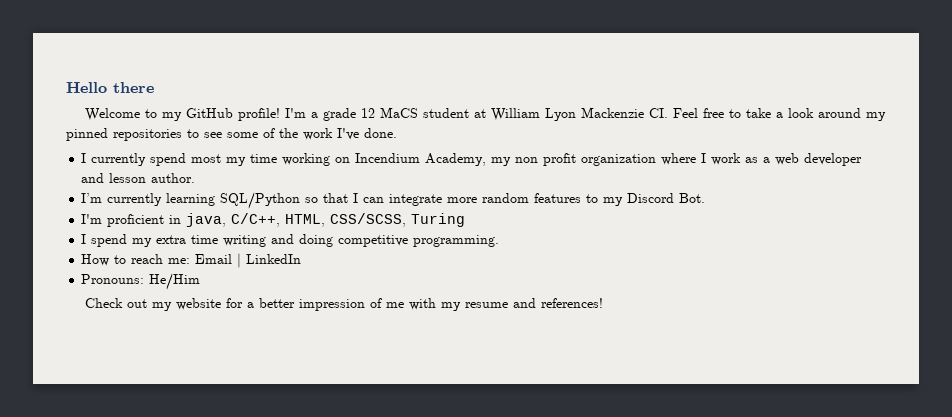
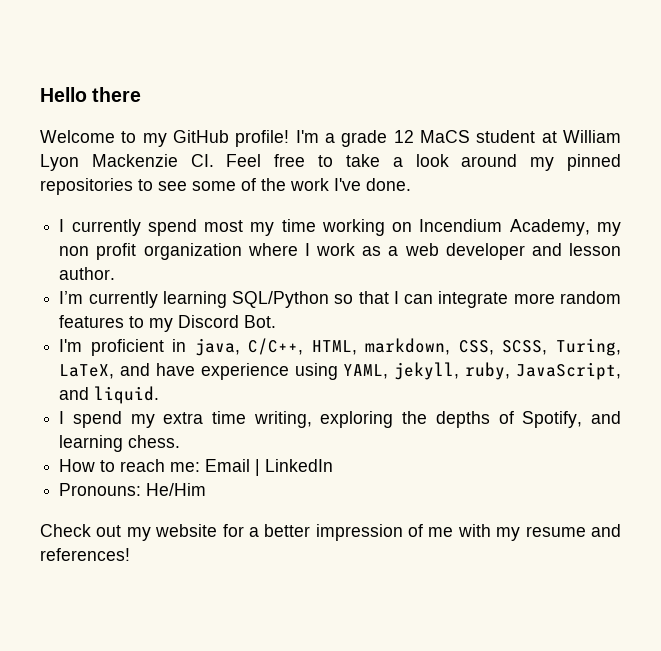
- I'm proficient in java, C/C++, HTML, CSS/SCSS, Turing
+ I'm proficient in java, C/C++, HTML, markdown, CSS, SCSS, Turing, LaTeX, and have experience using YAML, jekyll, ruby, JavaScript, and liquid.
- I spend my extra time writing and doing competitive programming.
+ I spend my extra time writing, exploring the depths of Spotify, and learning chess.

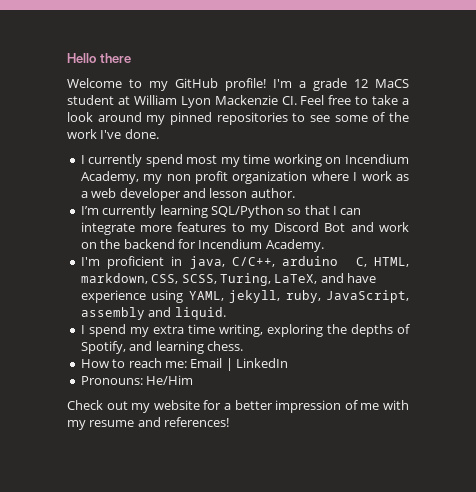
- I’m currently learning SQL/Python so that I can integrate more random features to my Discord Bot.
+ I’m currently learning SQL/Python so that I can integrate more features to my Discord Bot and work on the backend for Incendium Academy.
- I'm proficient in java, C/C++, HTML, markdown, CSS, SCSS, Turing, LaTeX, and have experience using YAML, jekyll, ruby, JavaScript, and liquid.
+ I'm proficient in java, C/C++, arduino C, HTML, markdown, CSS, SCSS, Turing, LaTeX, and have experience using YAML, jekyll, ruby, JavaScript, assembly and liquid.

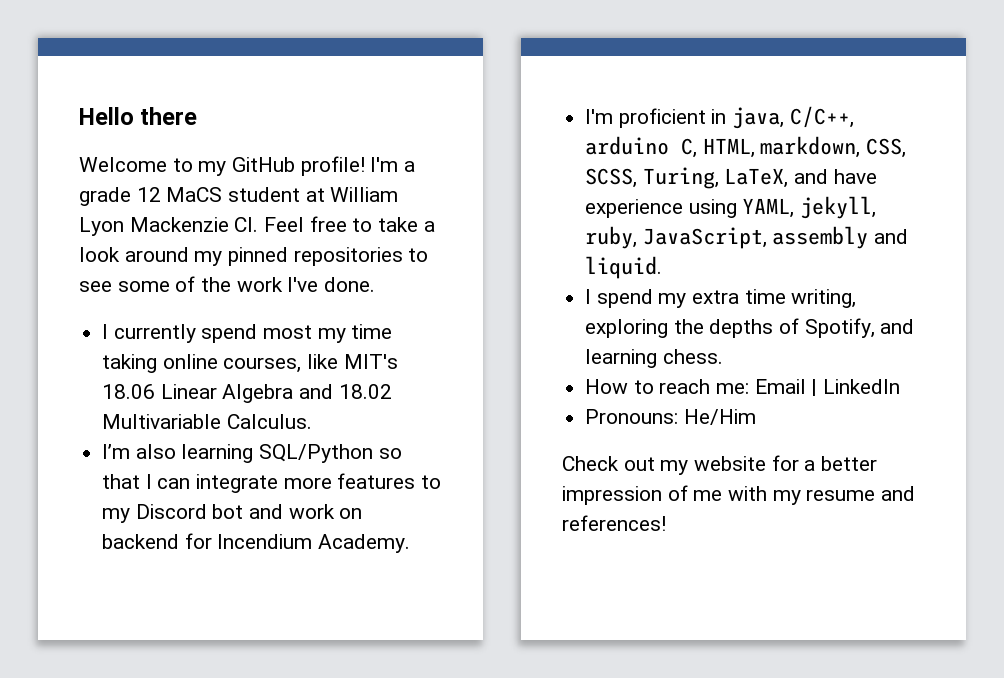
- I currently spend most my time working on Incendium Academy, my non profit organization where I work as a web developer and lesson author.
- I’m currently learning SQL/Python so that I can integrate more features to my Discord Bot and work on the backend for Incendium Academy.
+ I currently spend most my time taking online courses, like MIT's 18.06 Linear Algebra and 18.02 Multivariable Calculus.
+ I’m also learning SQL/Python so that I can integrate more features to my Discord bot and work on backend for Incendium Academy.

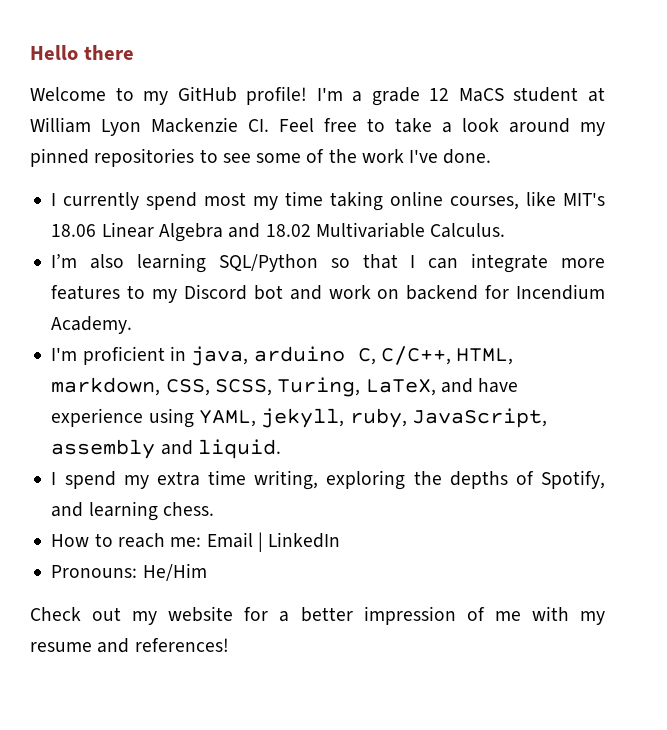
- I'm proficient in java, C/C++, arduino C, HTML, markdown, CSS, SCSS, Turing, LaTeX, and have experience using YAML, jekyll, ruby, JavaScript, assembly and liquid.
+ I'm proficient in java, arduino C, C/C++, HTML, markdown, CSS, SCSS, Turing, LaTeX, and have experience using YAML, jekyll, ruby, JavaScript, assembly and liquid.

